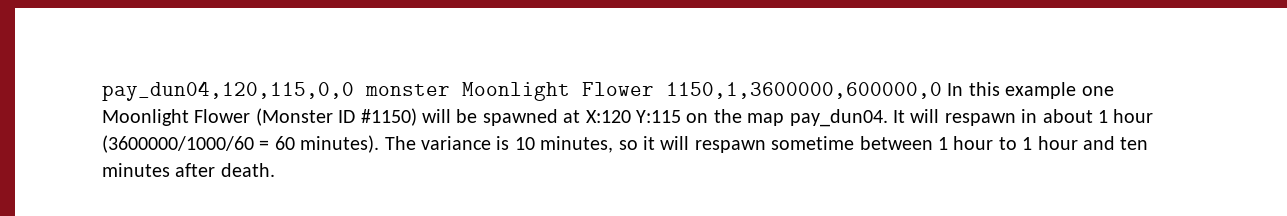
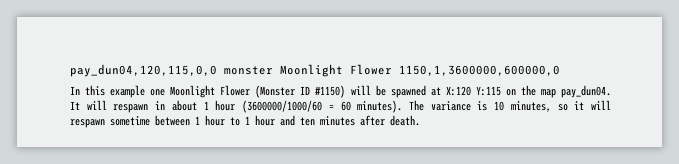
- pay_dun04,120,115,0,0 monster Moonlight Flower 1150,1,3600000,600000,0 In this example one Moonlight Flower (Monster ID #1150) will be spawned at X:120 Y:115 on the map pay_dun04.
+ pay_dun04,120,115,0,0 monster Moonlight Flower 1150,1,3600000,600000,0
+ In this example one Moonlight Flower (Monster ID #1150) will be spawned at X:120 Y:115 on the map pay_dun04.

